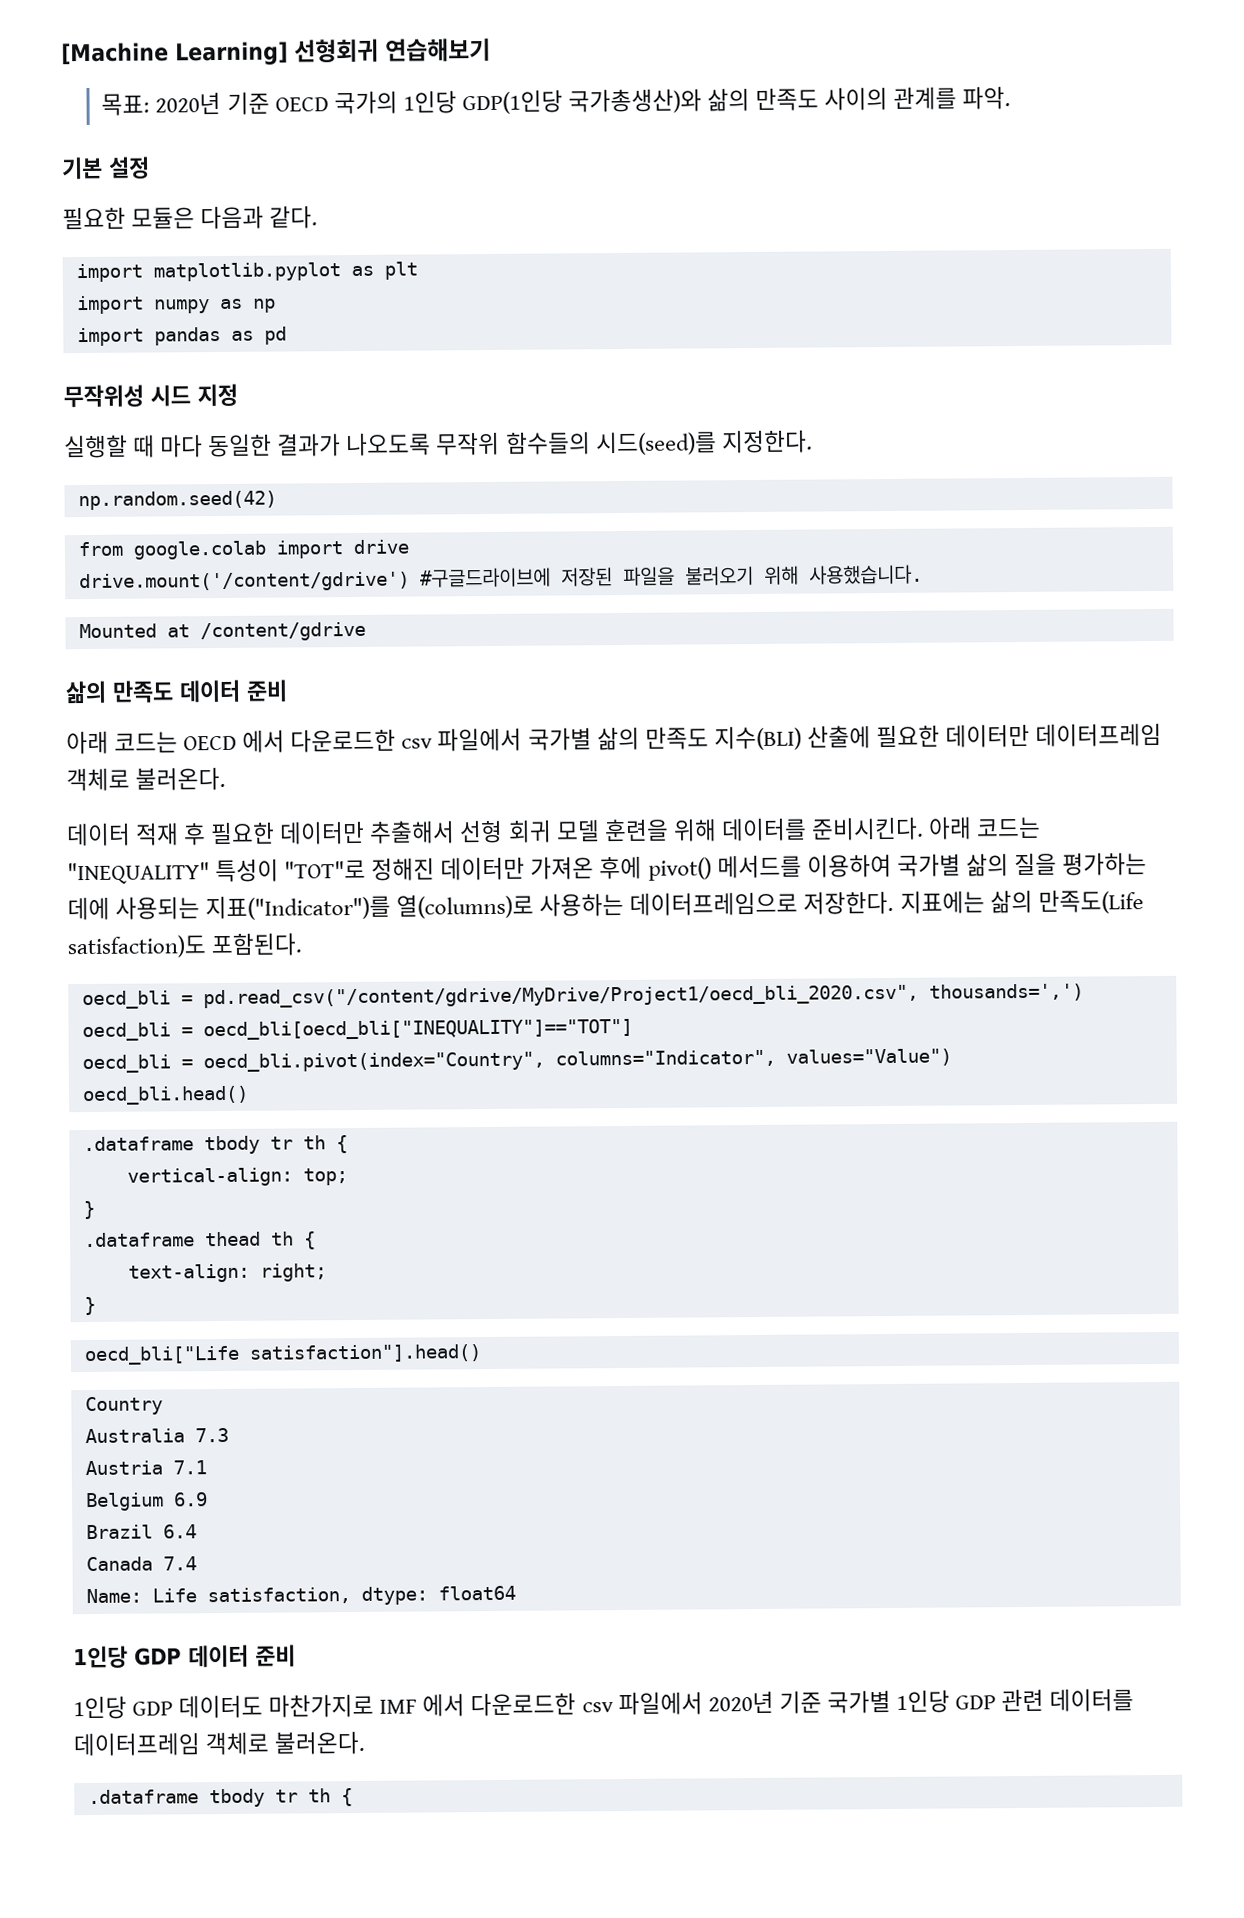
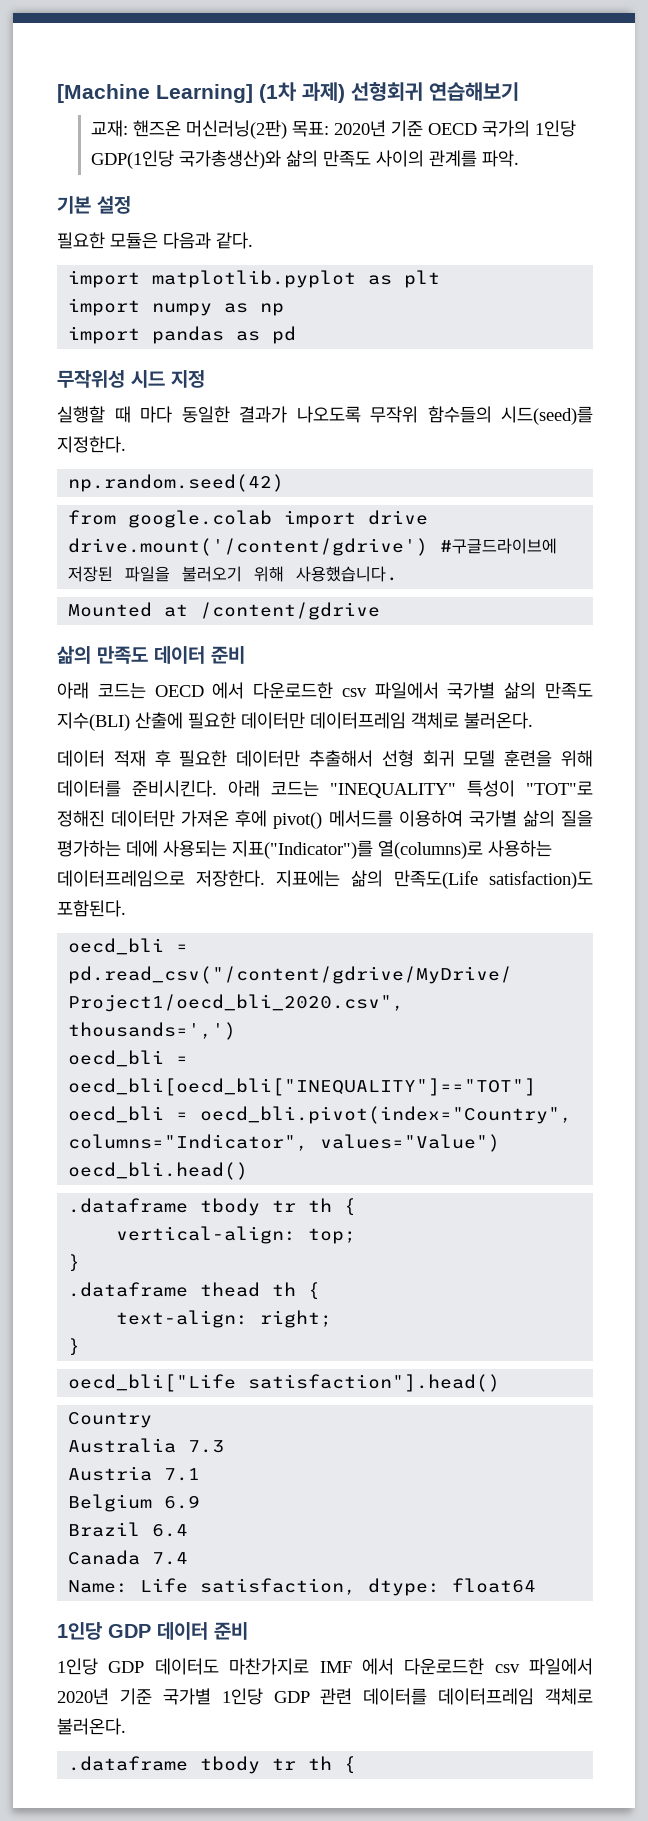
- [Machine Learning] 선형회귀 연습해보기
+ [Machine Learning] (1차 과제) 선형회귀 연습해보기
- 목표: 2020년 기준 OECD 국가의 1인당 GDP(1인당 국가총생산)와 삶의 만족도 사이의 관계를 파악.
+ 교재: 핸즈온 머신러닝(2판) 목표: 2020년 기준 OECD 국가의 1인당 GDP(1인당 국가총생산)와 삶의 만족도 사이의 관계를 파악.

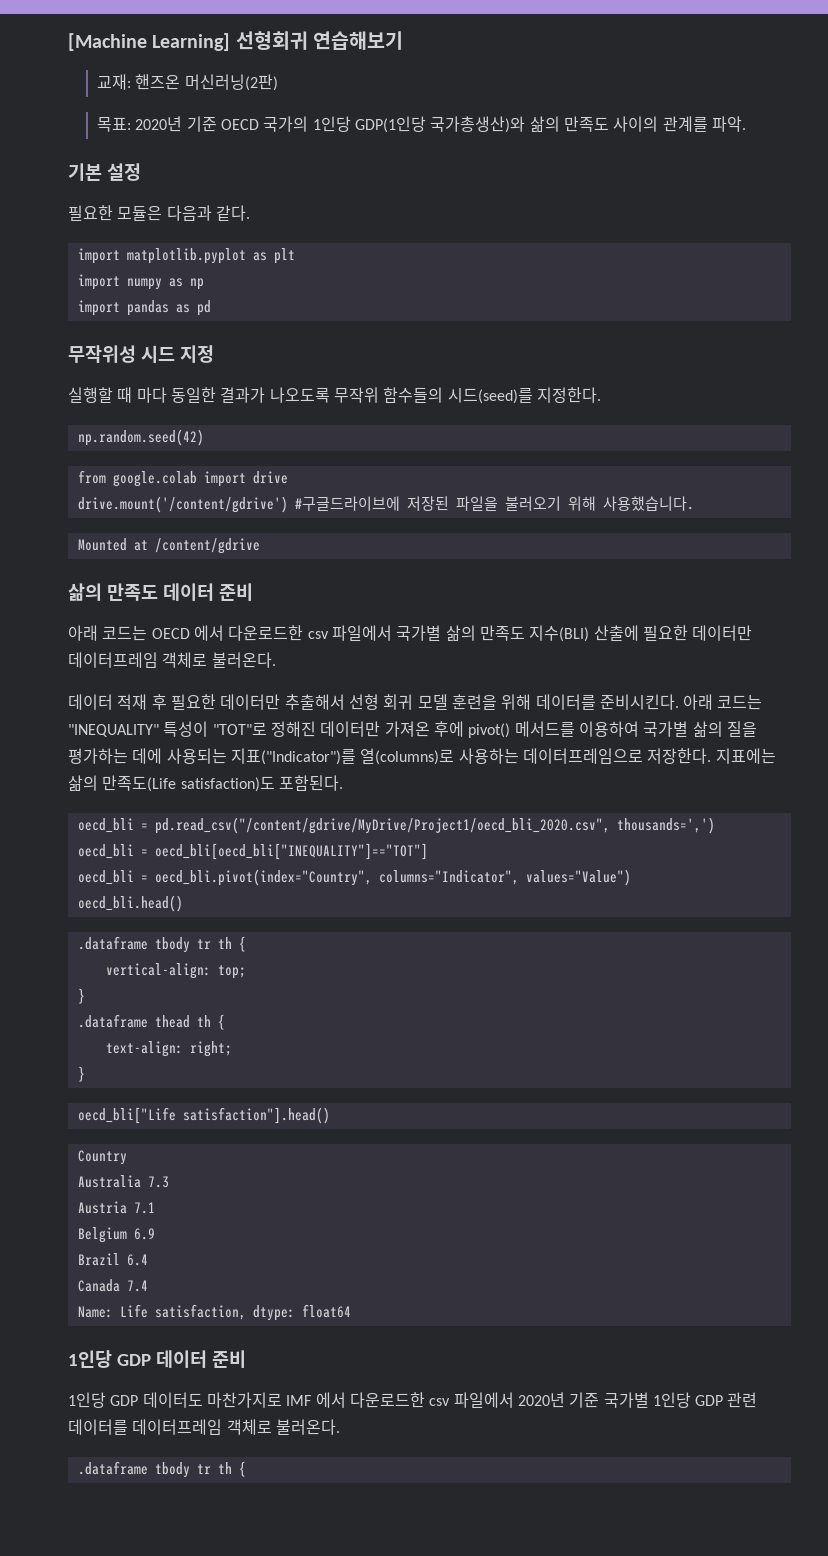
- [Machine Learning] (1차 과제) 선형회귀 연습해보기
+ [Machine Learning] 선형회귀 연습해보기
- 교재: 핸즈온 머신러닝(2판) 목표: 2020년 기준 OECD 국가의 1인당 GDP(1인당 국가총생산)와 삶의 만족도 사이의 관계를 파악.
+ 교재: 핸즈온 머신러닝(2판)
+ 목표: 2020년 기준 OECD 국가의 1인당 GDP(1인당 국가총생산)와 삶의 만족도 사이의 관계를 파악.

